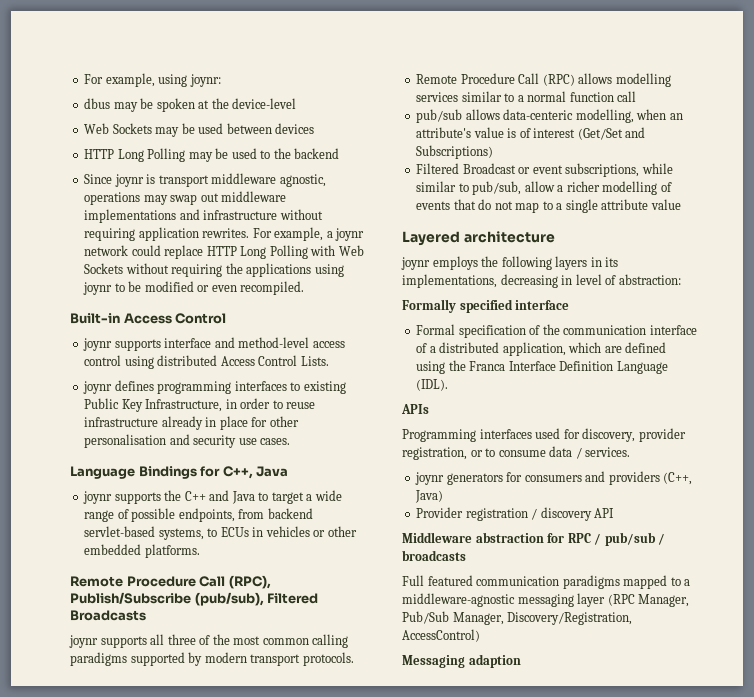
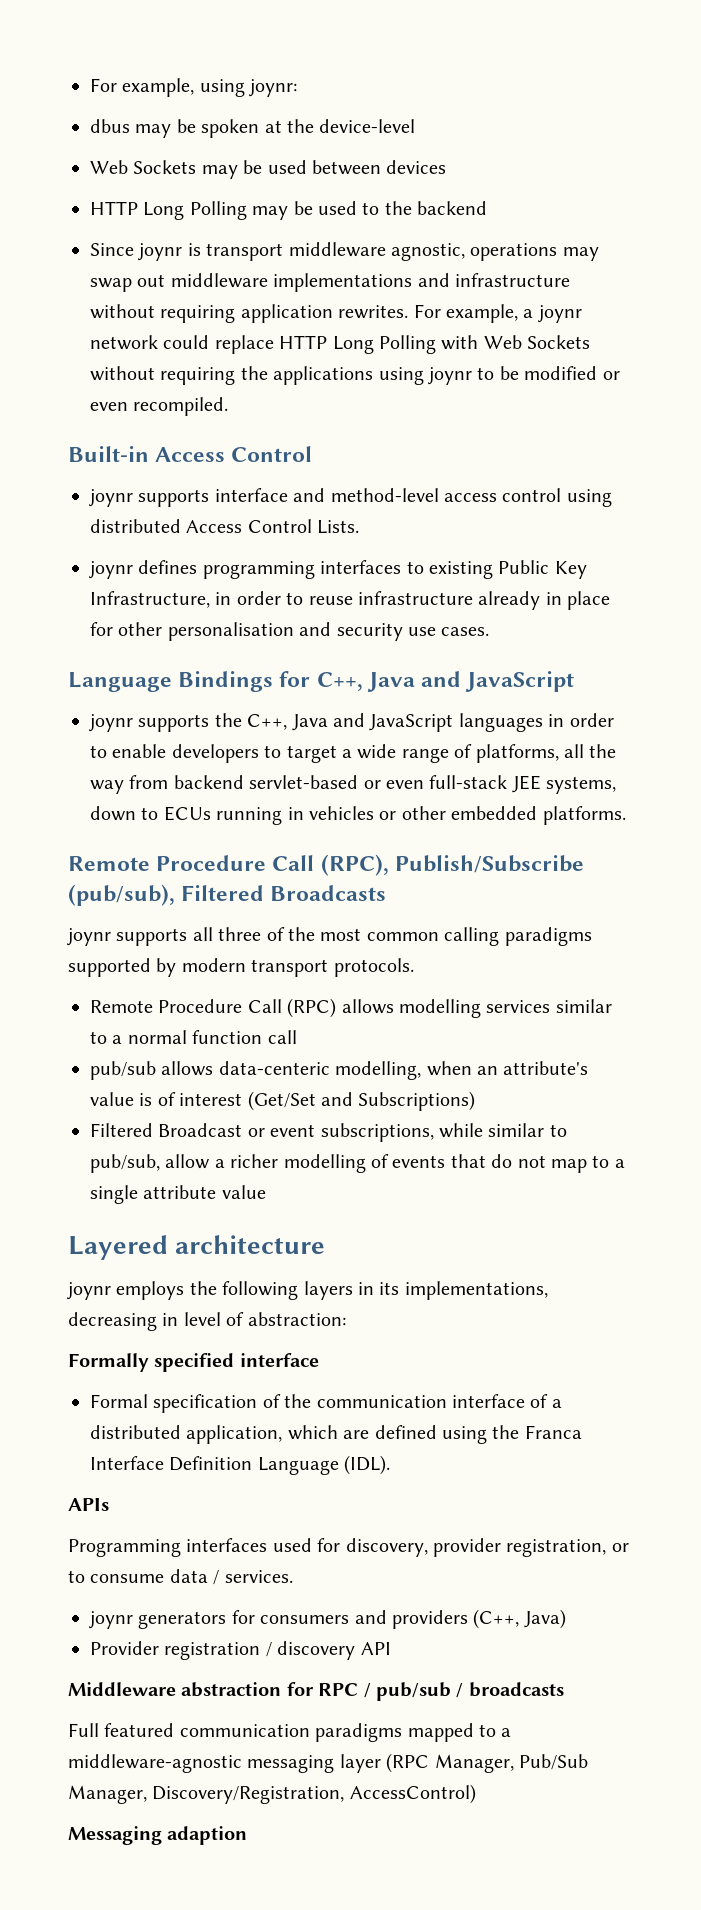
- Language Bindings for C++, Java
+ Language Bindings for C++, Java and JavaScript
- joynr supports the C++ and Java to target a wide range of possible endpoints, from backend servlet-based systems, to ECUs in vehicles or other embedded platforms.
+ joynr supports the C++, Java and JavaScript languages in order to enable developers to target a wide range of platforms, all the way from backend servlet-based or even full-stack JEE systems, down to ECUs running in vehicles or other embedded platforms.

